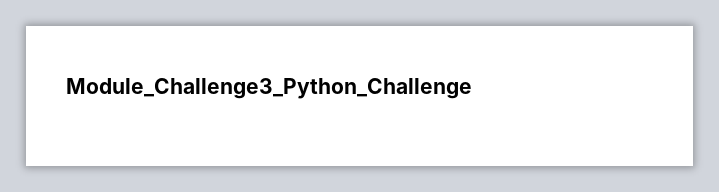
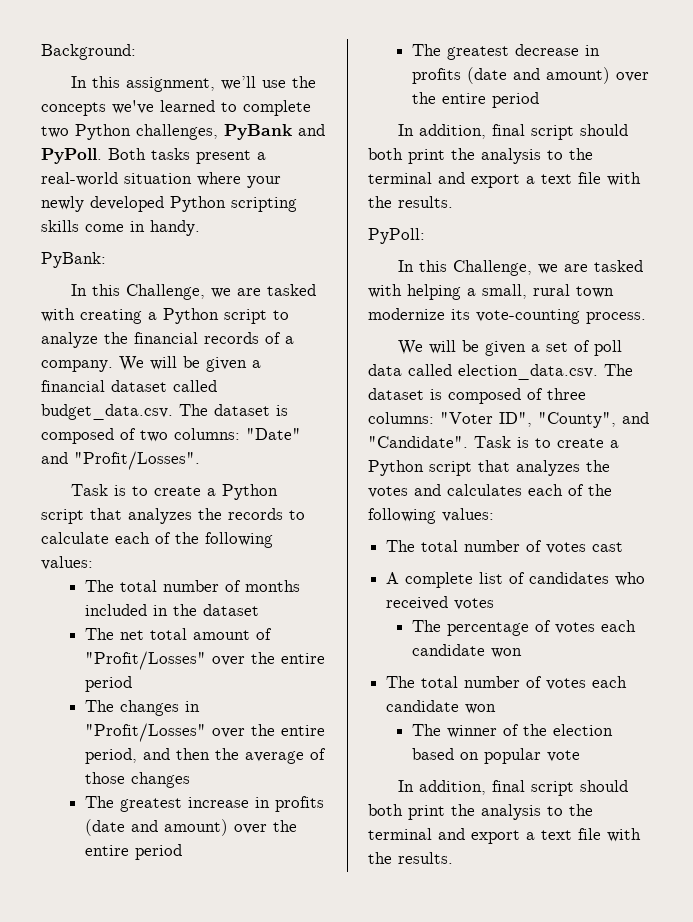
- Module_Challenge3_Python_Challenge
+ Background:
+ In this assignment, we’ll use the concepts we've learned to complete two Python challenges, PyBank and PyPoll. Both tasks present a real-world situation where your newly developed Python scripting skills come in handy.
+ PyBank:
+ In this Challenge, we are tasked with creating a Python script to analyze the financial records of a company. We will be given a financial dataset called budget_data.csv. The dataset is composed of two columns: "Date" and "Profit/Losses".
+ Task is to create a Python script that analyzes the records to calculate each of the following values:
+ The total number of months included in the dataset
+ The net total amount of "Profit/Losses" over the entire period
+ The changes in "Profit/Losses" over the entire period, and then the average of those changes
+ The greatest increase in profits (date and amount) over the entire period
+ The greatest decrease in profits (date and amount) over the entire period
+ In addition, final script should both print the analysis to the terminal and export a text file with the results.
+ PyPoll:
+ In this Challenge, we are tasked with helping a small, rural town modernize its vote-counting process.
+ We will be given a set of poll data called election_data.csv. The dataset is composed of three columns: "Voter ID", "County", and "Candidate". Task is to create a Python script that analyzes the votes and calculates each of the following values:
+ The total number of votes cast
+ A complete list of candidates who received votes
+ The percentage of votes each candidate won
+ The total number of votes each candidate won
+ The winner of the election based on popular vote
+ In addition, final script should both print the analysis to the terminal and export a text file with the results.

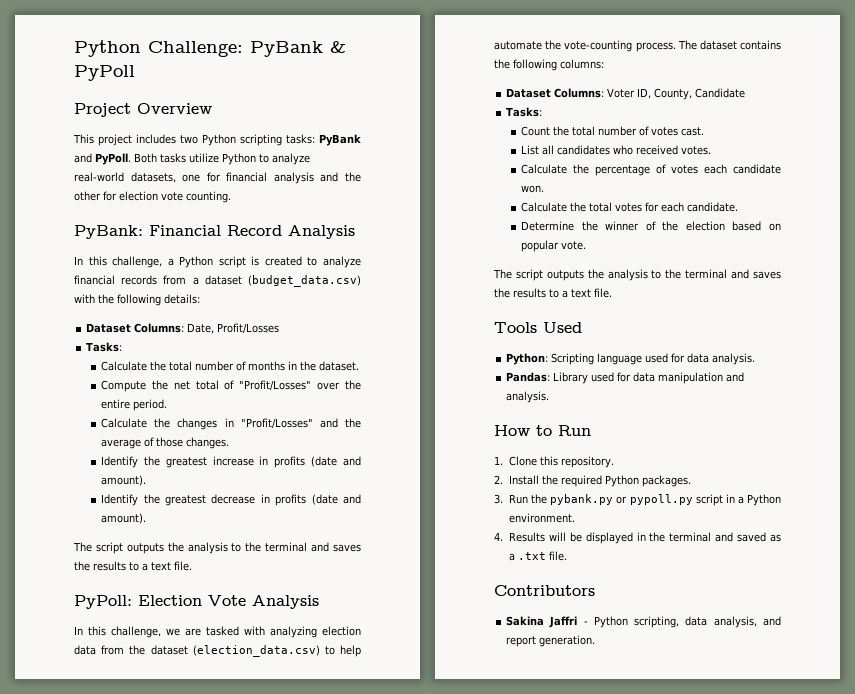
- Background:
- In this assignment, we’ll use the concepts we've learned to complete two Python challenges, PyBank and PyPoll.
+ Python Challenge: PyBank & PyPoll
+ Project Overview
+ This project includes two Python scripting tasks: PyBank and PyPoll.
- Both tasks present a real-world situation where your newly developed Python scripting skills come in handy.
- PyBank:
- In this Challenge, we are tasked with creating a Python script to analyze the financial records of a company. We will be given a financial dataset called budget_data.csv. The dataset is composed of two columns: "Date" and "Profit/Losses".
- Task is to create a Python script that analyzes the records to calculate each of the following values:
- The total number of months included in the dataset
- The net total amount of "Profit/Losses" over the entire period
- The changes in "Profit/Losses" over the entire period, and then the average of those changes
- The greatest increase in profits (date and amount) over the entire period
- The greatest decrease in profits (date and amount) over the entire period
- In addition, final script should both print the analysis to the terminal and export a text file with the results.
- PyPoll:
- In this Challenge, we are tasked with helping a small, rural town modernize its vote-counting process.
- We will be given a set of poll data called election_data.csv. The dataset is composed of three columns: "Voter ID", "County", and "Candidate". Task is to create a Python script that analyzes the votes and calculates each of the following values:
- The total number of votes cast
- A complete list of candidates who received votes
- The percentage of votes each candidate won
- The total number of votes each candidate won
- The winner of the election based on popular vote
- In addition, final script should both print the analysis to the terminal and export a text file with the results.
+ Both tasks utilize Python to analyze real-world datasets, one for financial analysis and the other for election vote counting.
+ PyBank: Financial Record Analysis
+ In this challenge, a Python script is created to analyze financial records from a dataset (budget_data.csv) with the following details:
+ Dataset Columns: Date, Profit/Losses
+ Tasks:
+ Calculate the total number of months in the dataset.
+ Compute the net total of "Profit/Losses" over the entire period.
+ Calculate the changes in "Profit/Losses" and the average of those changes.
+ Identify the greatest increase in profits (date and amount).
+ Identify the greatest decrease in profits (date and amount).
+ The script outputs the analysis to the terminal and saves the results to a text file.
+ PyPoll: Election Vote Analysis
+ In this challenge, we are tasked with analyzing election data from the dataset (election_data.csv) to help automate the vote-counting process. The dataset contains the following columns:
+ Dataset Columns: Voter ID, County, Candidate
+ Tasks:
+ Count the total number of votes cast.
+ List all candidates who received votes.
+ Calculate the percentage of votes each candidate won.
+ Calculate the total votes for each candidate.
+ Determine the winner of the election based on popular vote.
+ The script outputs the analysis to the terminal and saves the results to a text file.
+ Tools Used
+ Python: Scripting language used for data analysis.
+ Pandas: Library used for data manipulation and analysis.
+ How to Run
+ 1. Clone this repository.
+ 2. Install the required Python packages.
+ 3. Run the pybank.py or pypoll.py script in a Python environment.
+ 4. Results will be displayed in the terminal and saved as a .txt file.
+ Contributors
+ Sakina Jaffri - Python scripting, data analysis, and report generation.

